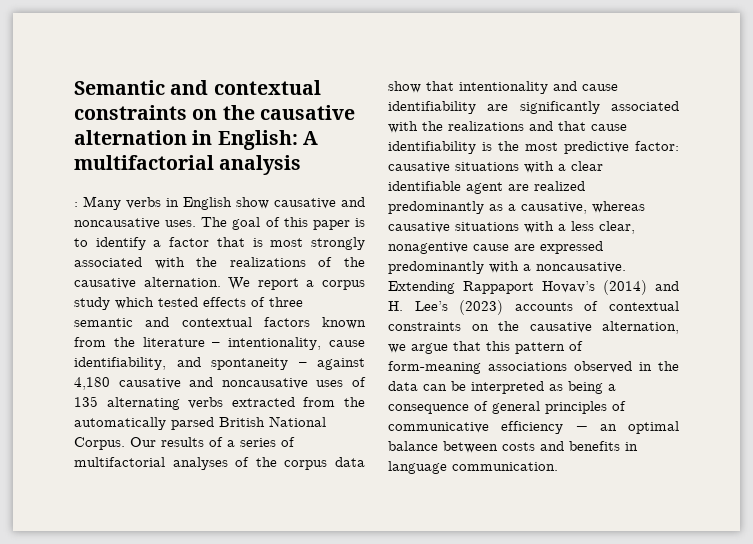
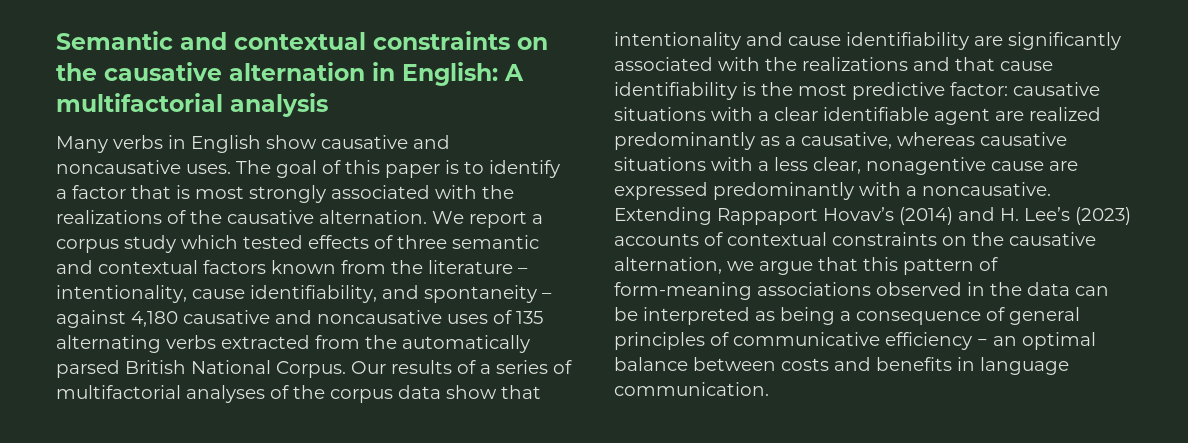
- : Many verbs in English show causative and noncausative uses.
+ Many verbs in English show causative and noncausative uses.

